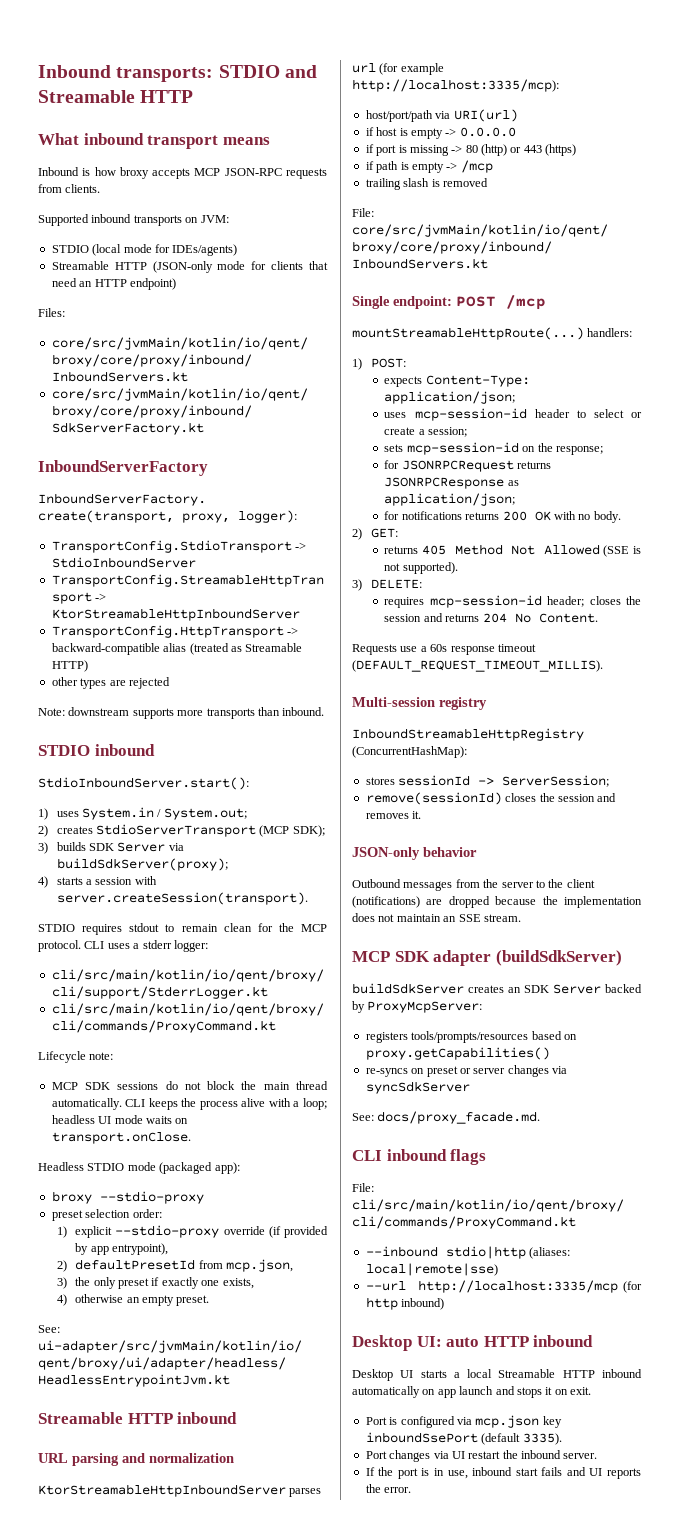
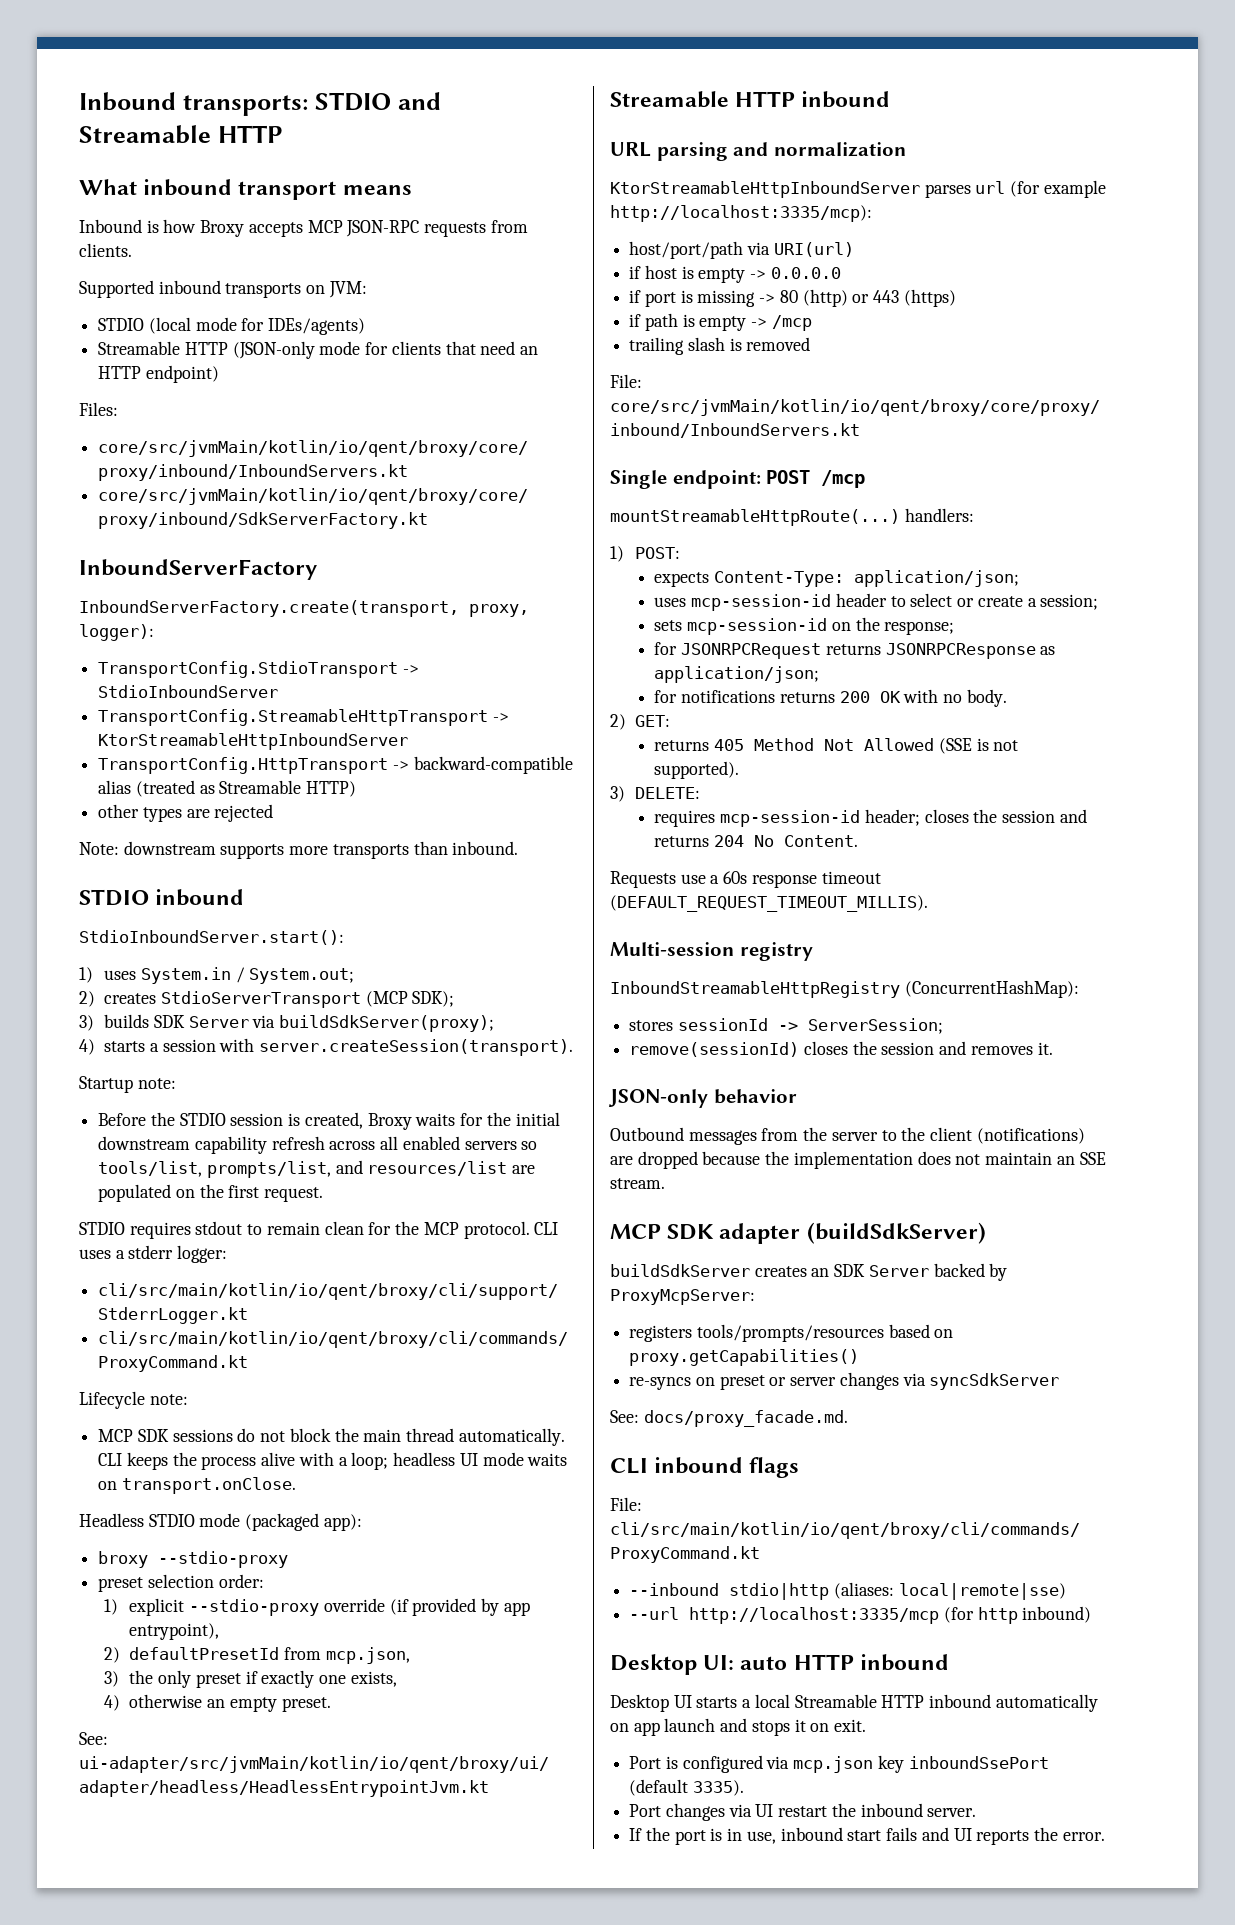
- Inbound is how broxy accepts MCP JSON-RPC requests from clients.
+ Inbound is how Broxy accepts MCP JSON-RPC requests from clients.
+ Startup note:
+ Before the STDIO session is created, Broxy waits for the initial downstream capability refresh across all enabled servers so tools/list, prompts/list, and resources/list are populated on the first request.

